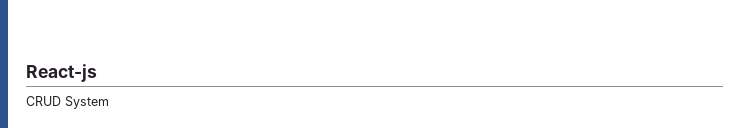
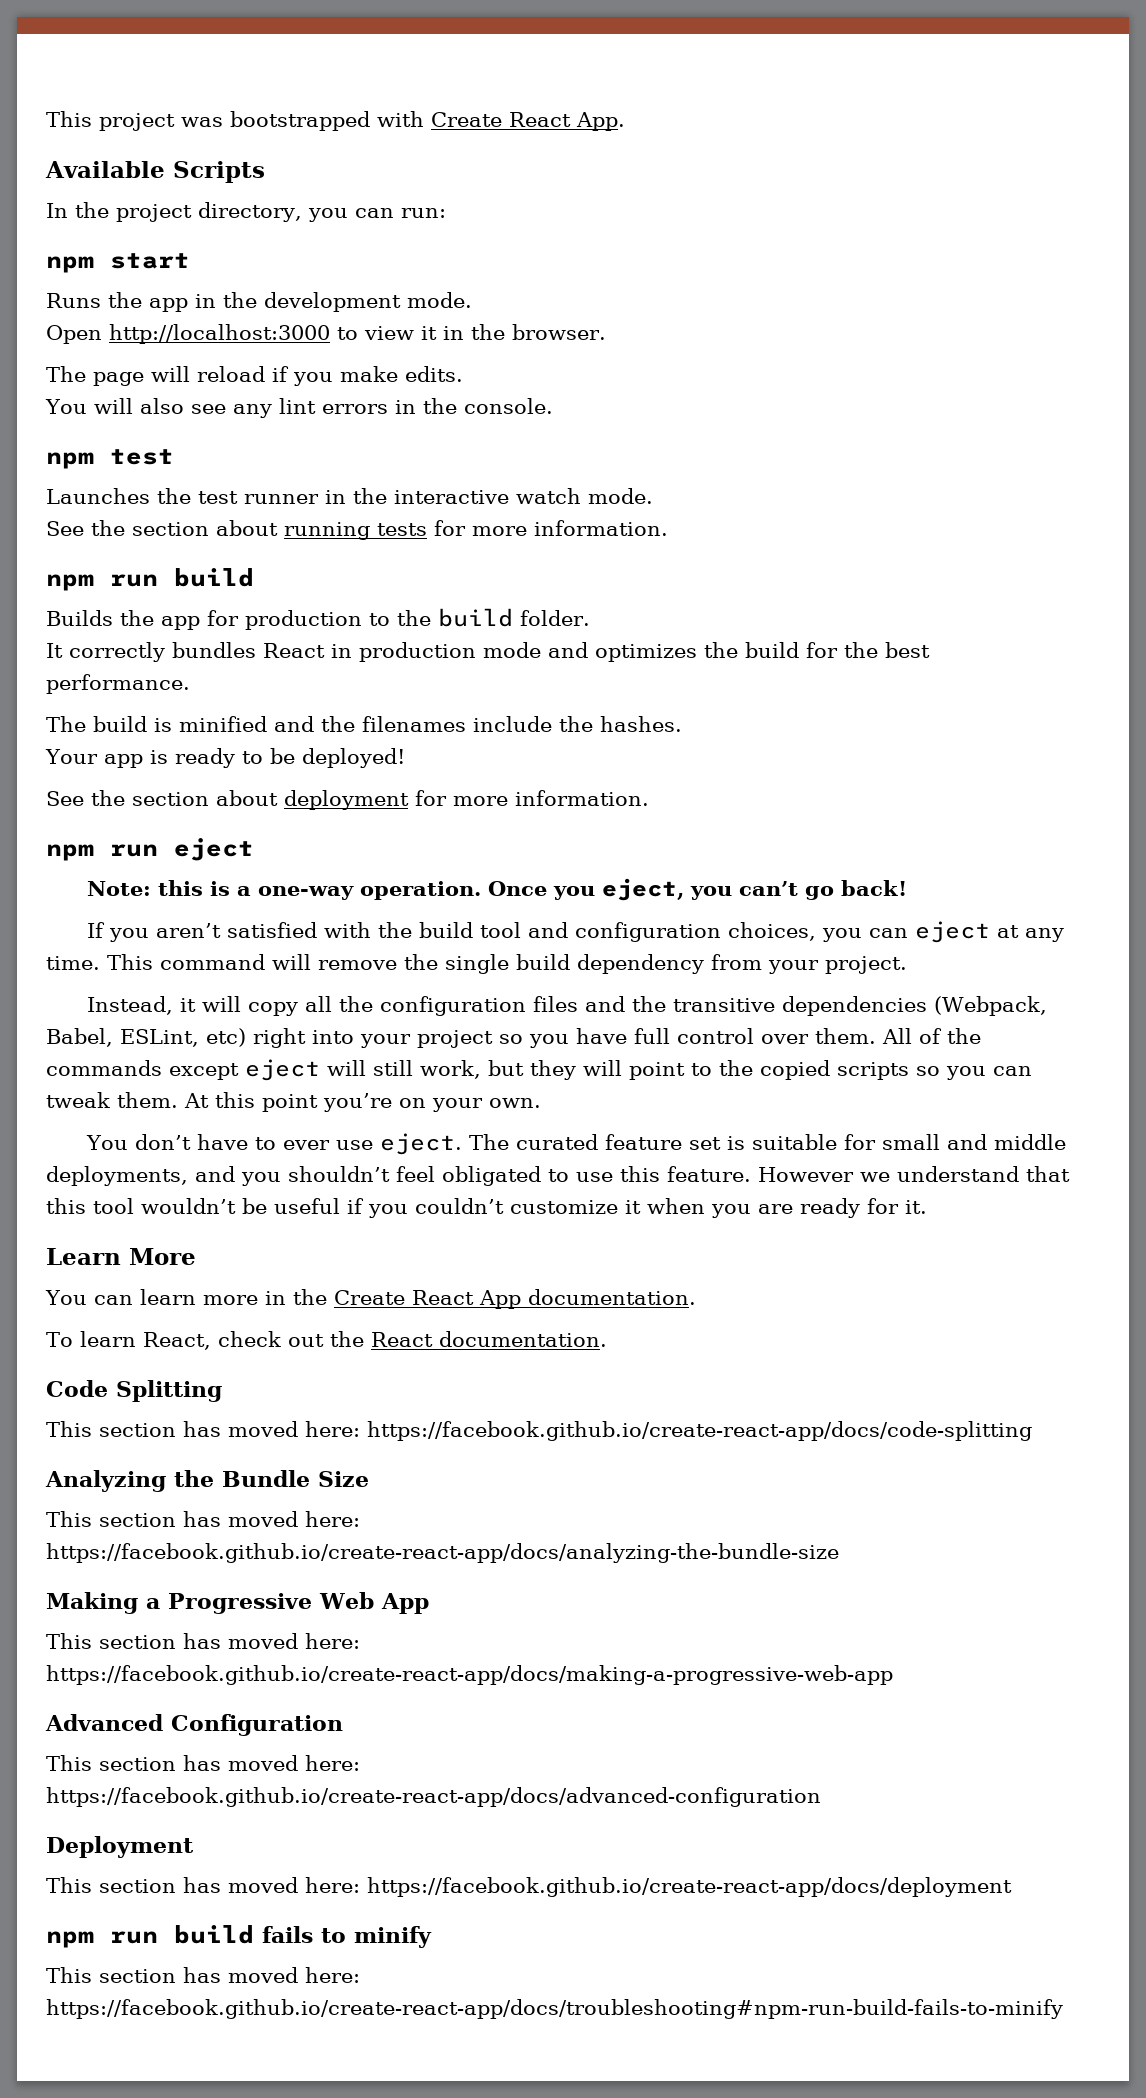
- React-js
- CRUD System
+ This project was bootstrapped with Create React App.
+ Available Scripts
+ In the project directory, you can run:
+ npm start
+ Runs the app in the development mode.
+ Open http://localhost:3000 to view it in the browser.
+ The page will reload if you make edits.
+ You will also see any lint errors in the console.
+ npm test
+ Launches the test runner in the interactive watch mode.
+ See the section about running tests for more information.
+ npm run build
+ Builds the app for production to the build folder.
+ It correctly bundles React in production mode and optimizes the build for the best performance.
+ The build is minified and the filenames include the hashes.
+ Your app is ready to be deployed!
+ See the section about deployment for more information.
+ npm run eject
+ Note: this is a one-way operation. Once you eject, you can’t go back!
+ If you aren’t satisfied with the build tool and configuration choices, you can eject at any time. This command will remove the single build dependency from your project.
+ Instead, it will copy all the configuration files and the transitive dependencies (Webpack, Babel, ESLint, etc) right into your project so you have full control over them. All of the commands except eject will still work, but they will point to the copied scripts so you can tweak them. At this point you’re on your own.
+ You don’t have to ever use eject. The curated feature set is suitable for small and middle deployments, and you shouldn’t feel obligated to use this feature. However we understand that this tool wouldn’t be useful if you couldn’t customize it when you are ready for it.
+ Learn More
+ You can learn more in the Create React App documentation.
+ To learn React, check out the React documentation.
+ Code Splitting
+ This section has moved here: https://facebook.github.io/create-react-app/docs/code-splitting
+ Analyzing the Bundle Size
+ This section has moved here: https://facebook.github.io/create-react-app/docs/analyzing-the-bundle-size
+ Making a Progressive Web App
+ This section has moved here: https://facebook.github.io/create-react-app/docs/making-a-progressive-web-app
+ Advanced Configuration
+ This section has moved here: https://facebook.github.io/create-react-app/docs/advanced-configuration
+ Deployment
+ This section has moved here: https://facebook.github.io/create-react-app/docs/deployment
+ npm run build fails to minify
+ This section has moved here: https://facebook.github.io/create-react-app/docs/troubleshooting#npm-run-build-fails-to-minify

